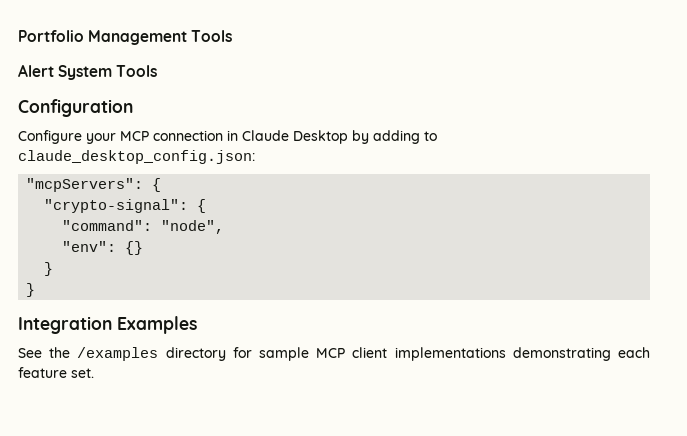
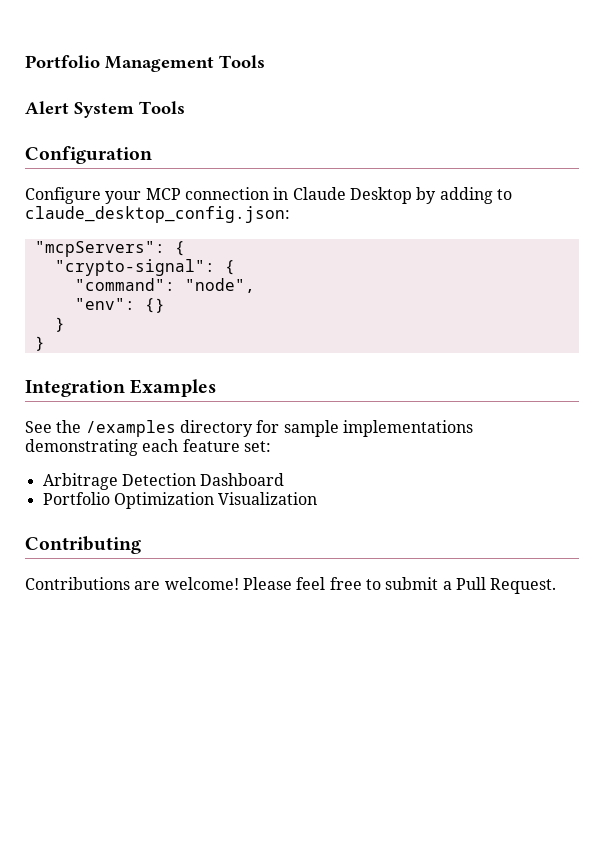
- See the /examples directory for sample MCP client implementations demonstrating each feature set.
+ See the /examples directory for sample implementations demonstrating each feature set:
+ Arbitrage Detection Dashboard
+ Portfolio Optimization Visualization
+ Contributing
+ Contributions are welcome! Please feel free to submit a Pull Request.

